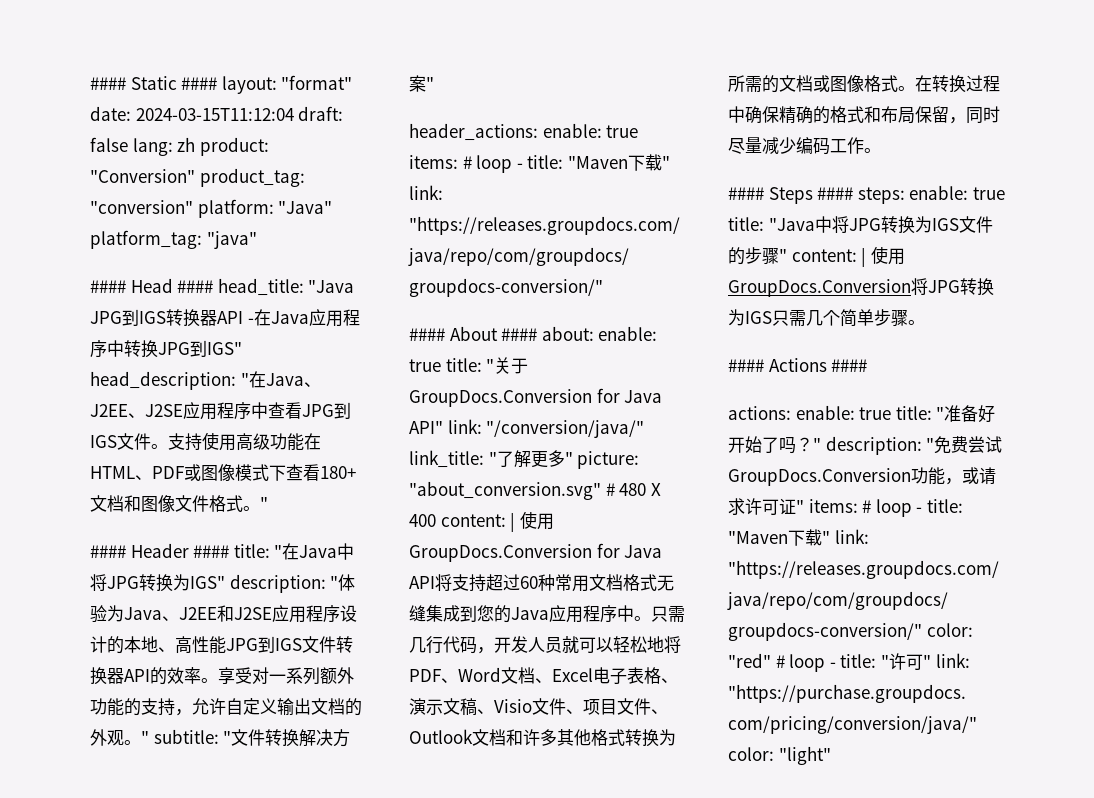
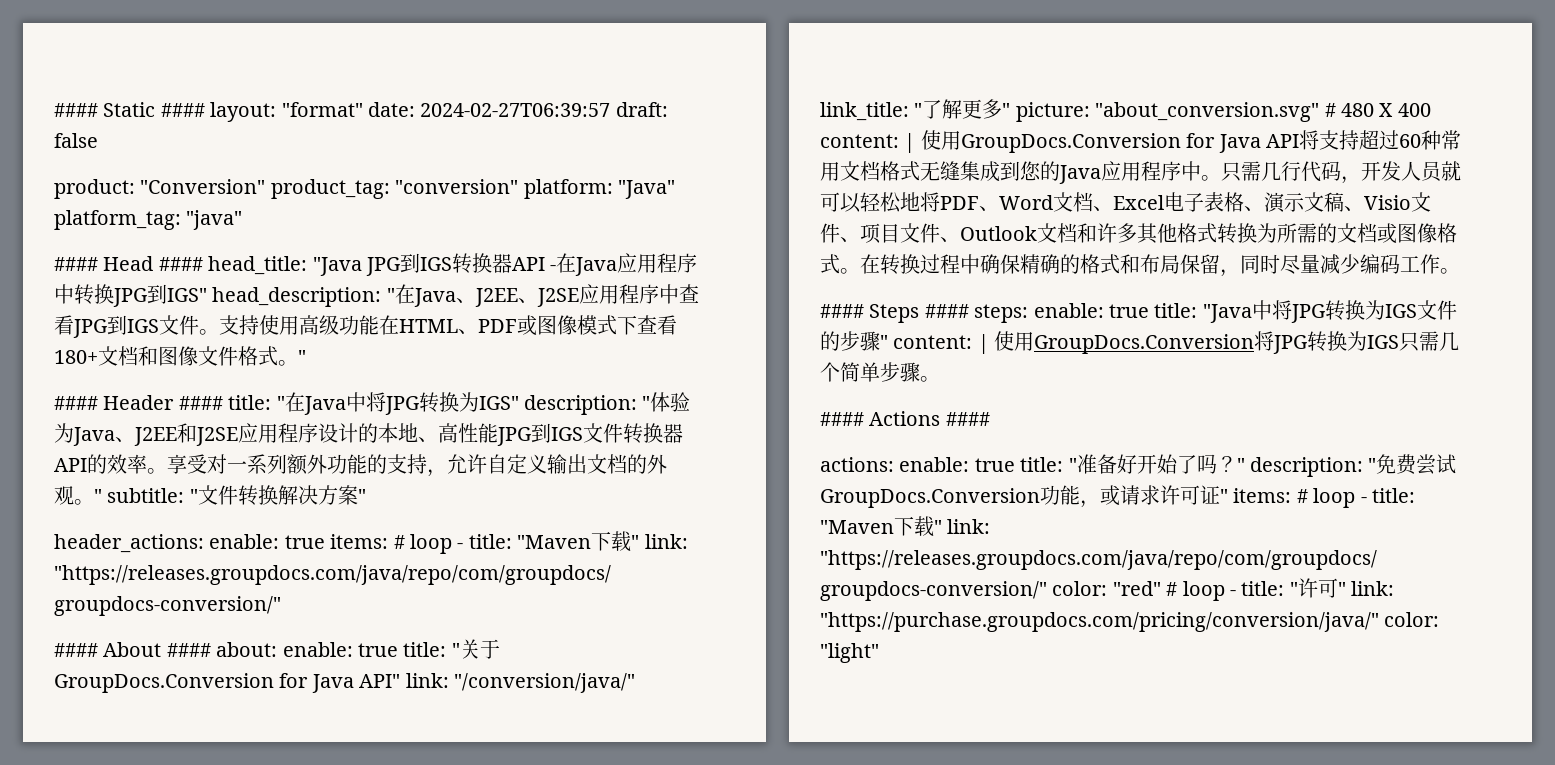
- #### Static #### layout: "format" date: 2024-03-15T11:12:04 draft: false lang: zh product: "Conversion" product_tag: "conversion" platform: "Java" platform_tag: "java"
+ #### Static #### layout: "format" date: 2024-02-27T06:39:57 draft: false
+ product: "Conversion" product_tag: "conversion" platform: "Java" platform_tag: "java"

